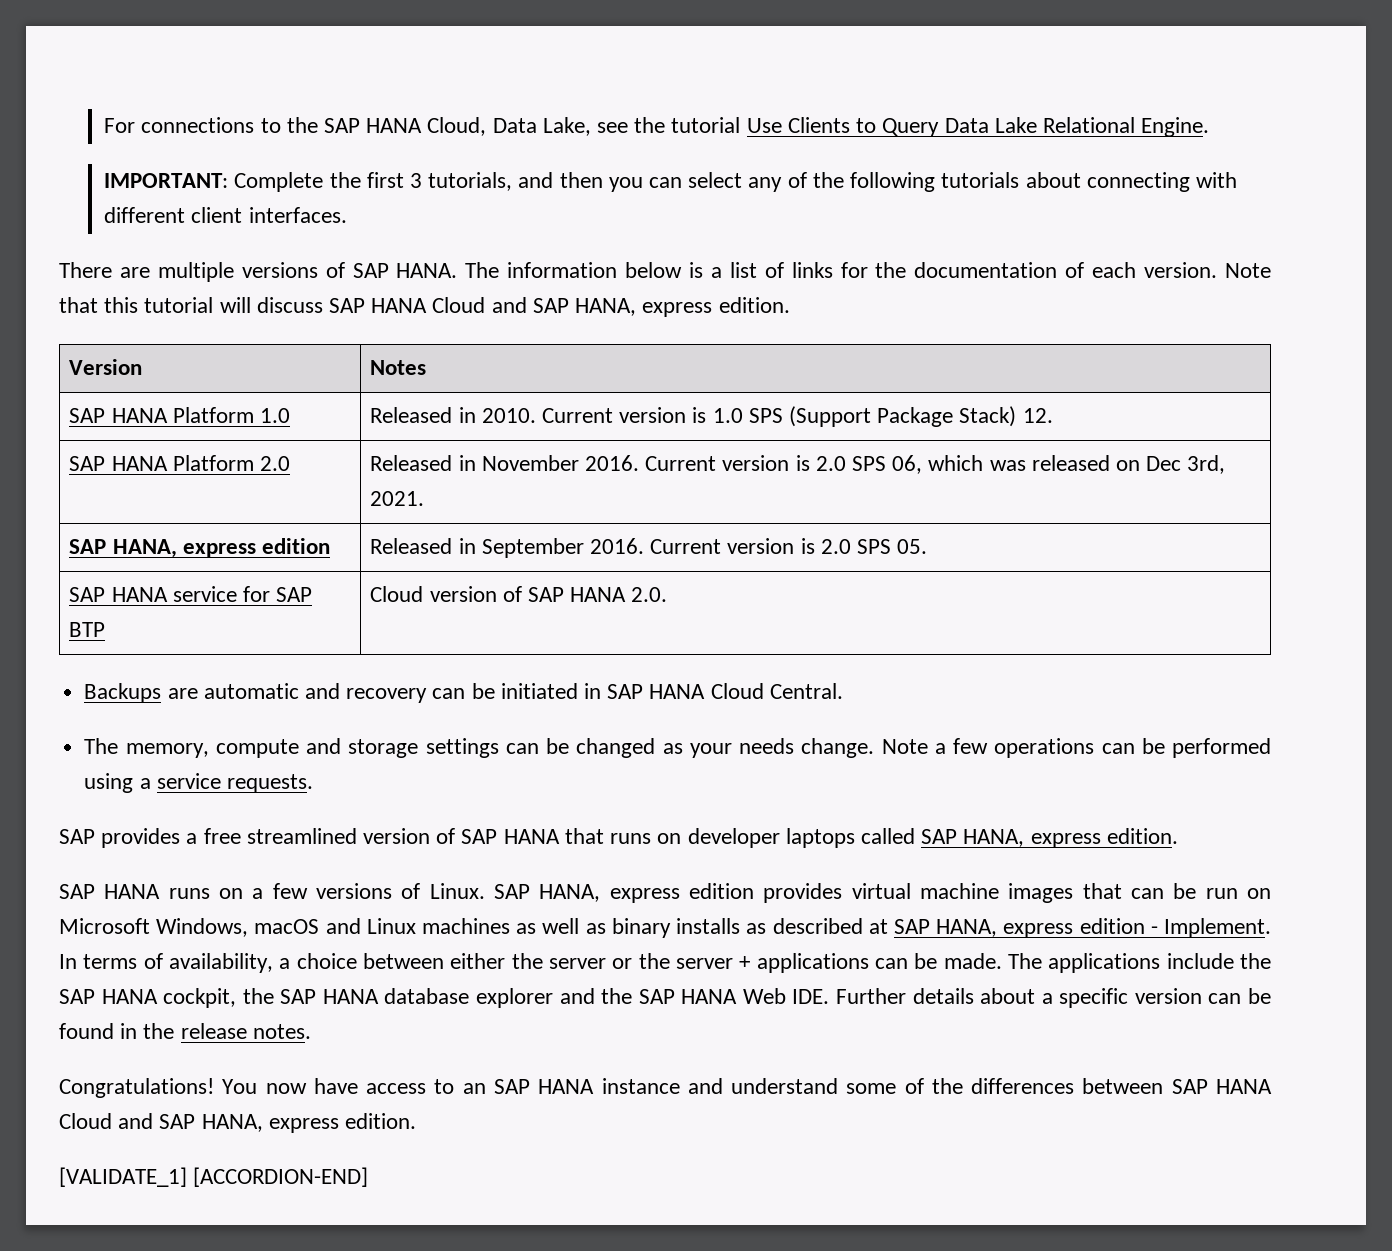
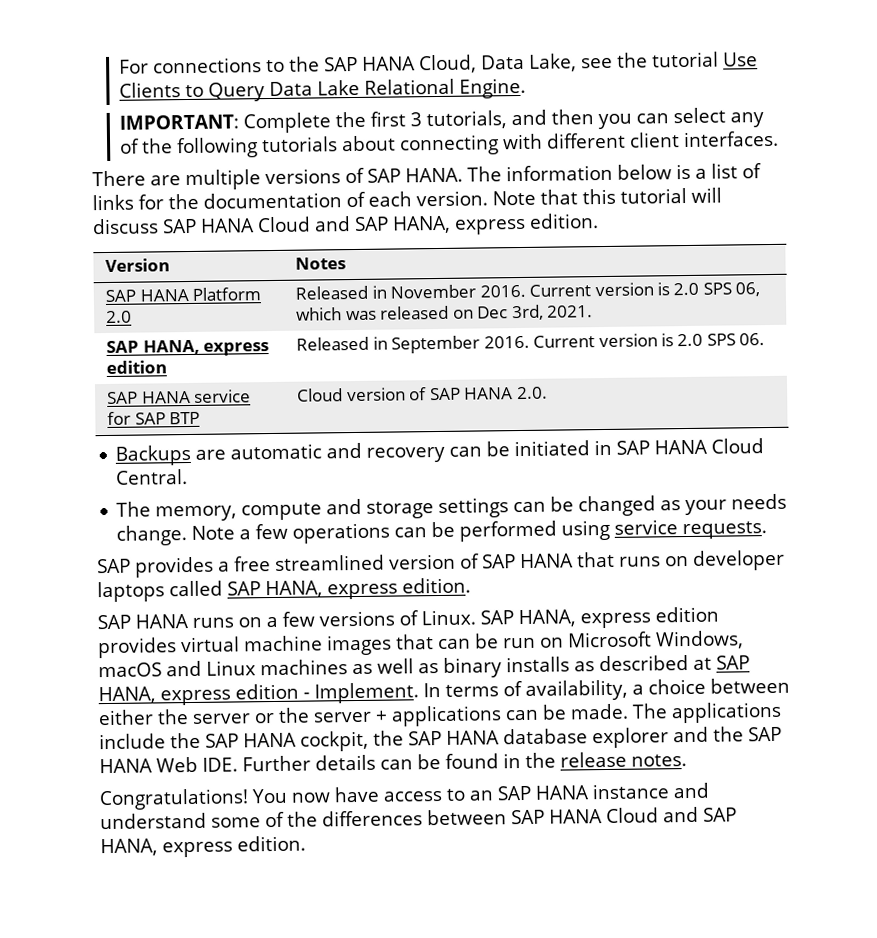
- SAP HANA Platform 1.0 | Released in 2010. Current version is 1.0 SPS (Support Package Stack) 12.
- SAP HANA, express edition | Released in September 2016. Current version is 2.0 SPS 05.
+ SAP HANA, express edition | Released in September 2016. Current version is 2.0 SPS 06.
- Note a few operations can be performed using a service requests.
+ Note a few operations can be performed using service requests.
- The applications include the SAP HANA cockpit, the SAP HANA database explorer and the SAP HANA Web IDE. Further details about a specific version can be found in the release notes.
+ The applications include the SAP HANA cockpit, the SAP HANA database explorer and the SAP HANA Web IDE. Further details can be found in the release notes.
- [VALIDATE_1] [ACCORDION-END]

